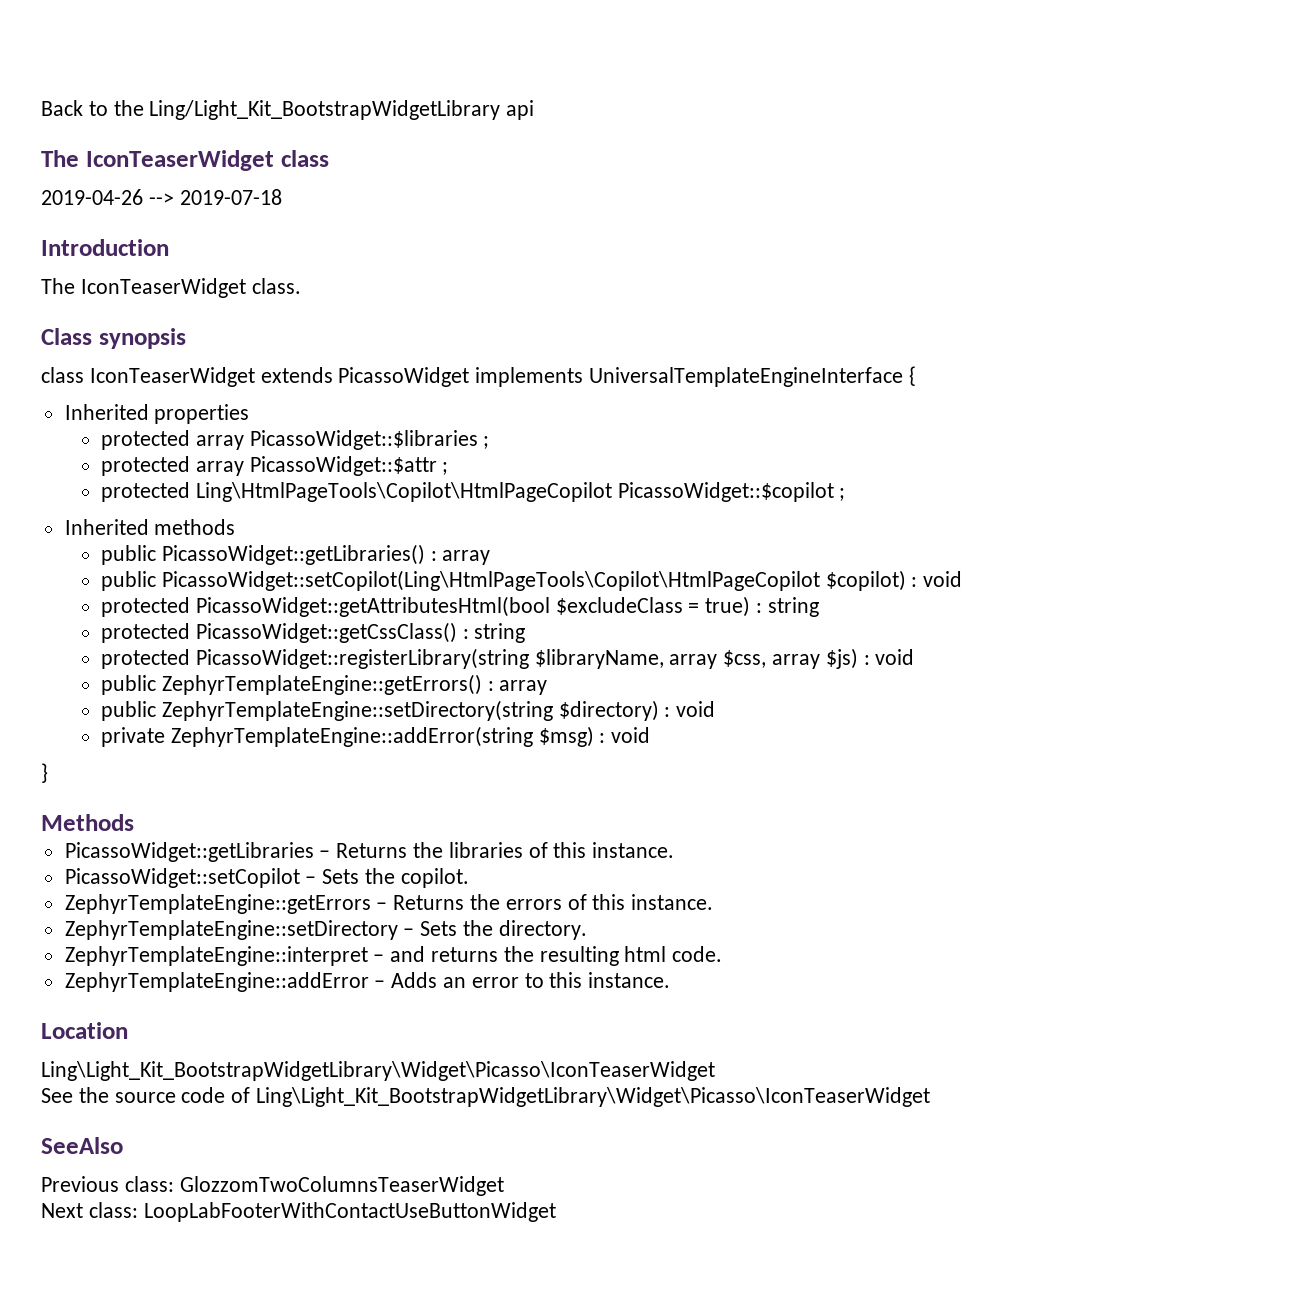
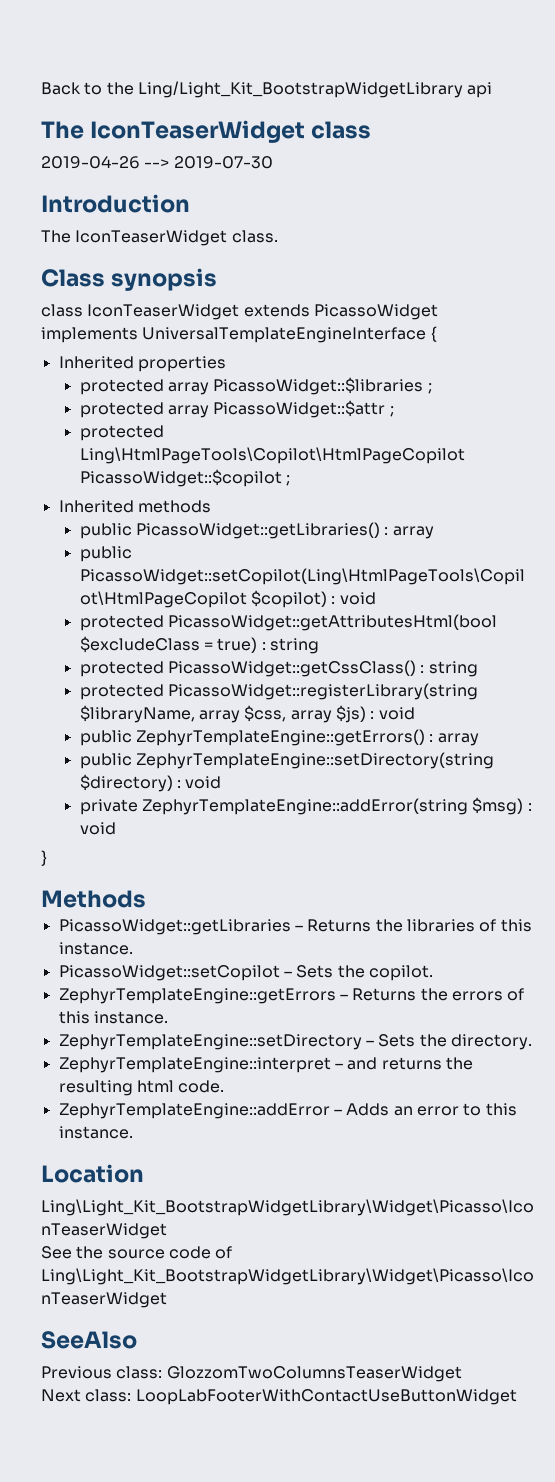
- 2019-04-26 --> 2019-07-18
+ 2019-04-26 --> 2019-07-30

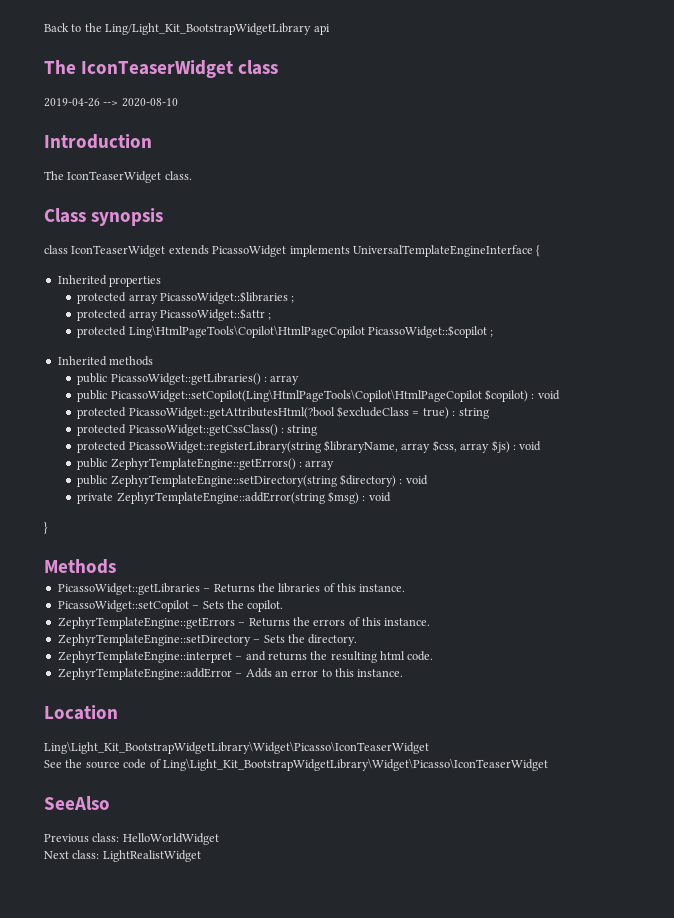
- 2019-04-26 --> 2019-07-30
+ 2019-04-26 --> 2020-08-10
- protected PicassoWidget::getAttributesHtml(bool $excludeClass = true) : string
+ protected PicassoWidget::getAttributesHtml(?bool $excludeClass = true) : string
- Previous class: GlozzomTwoColumnsTeaserWidget
+ Previous class: HelloWorldWidget
- Next class: LoopLabFooterWithContactUseButtonWidget
+ Next class: LightRealistWidget

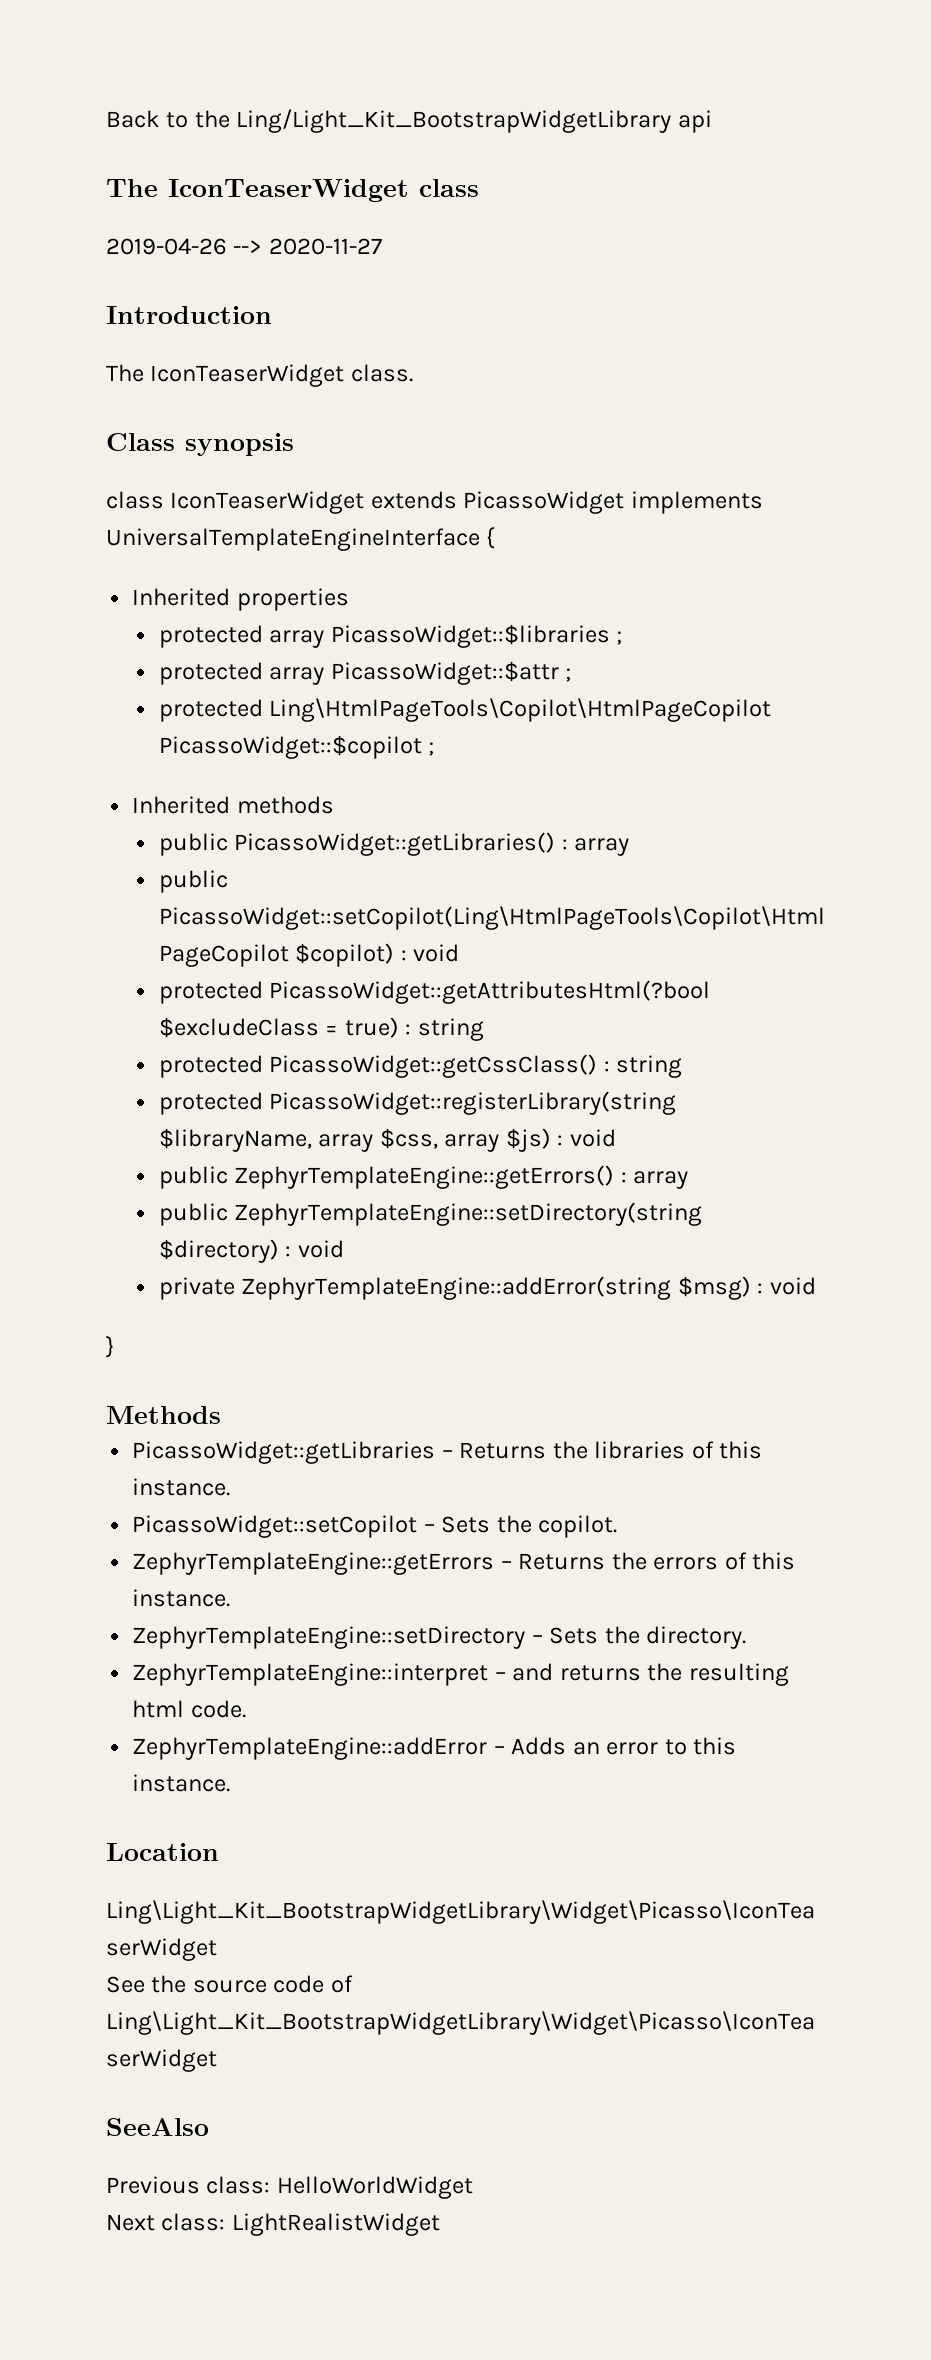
- 2019-04-26 --> 2020-08-10
+ 2019-04-26 --> 2020-11-27

